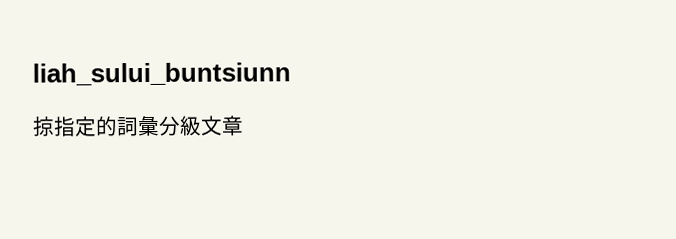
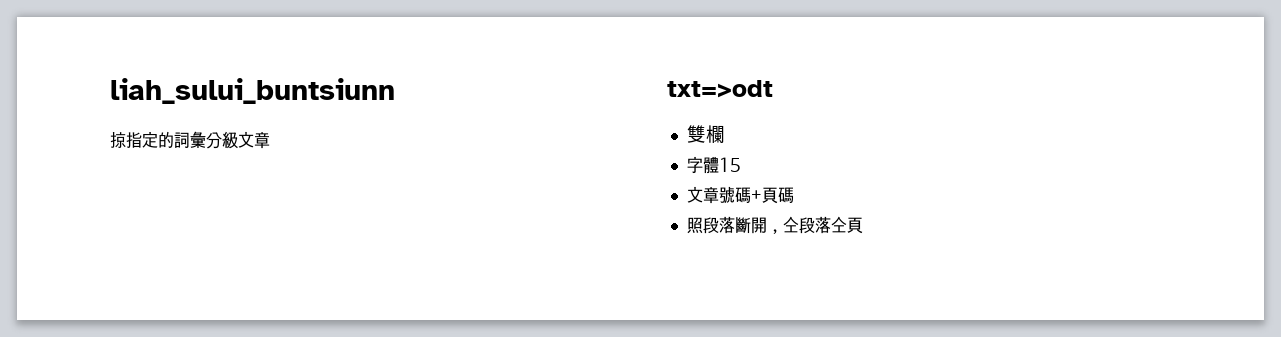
+ txt=>odt
+ 雙欄
+ 字體15
+ 文章號碼+頁碼
+ 照段落斷開，仝段落仝頁

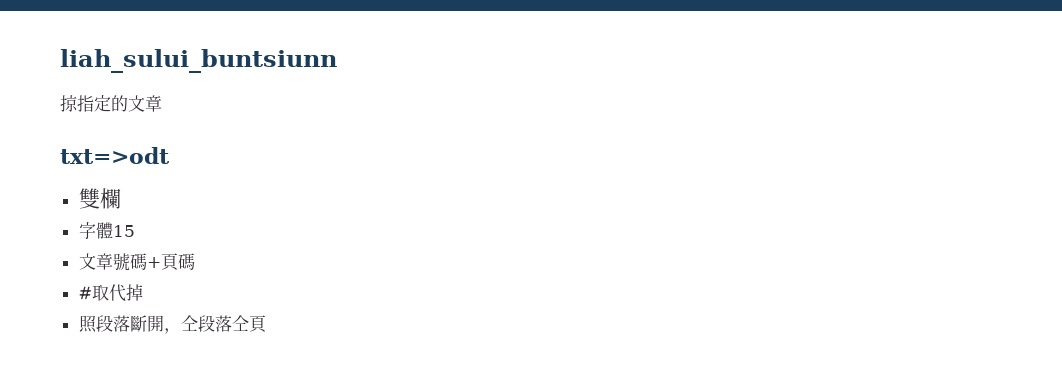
- 掠指定的詞彙分級文章
+ 掠指定的文章
+ #取代掉

